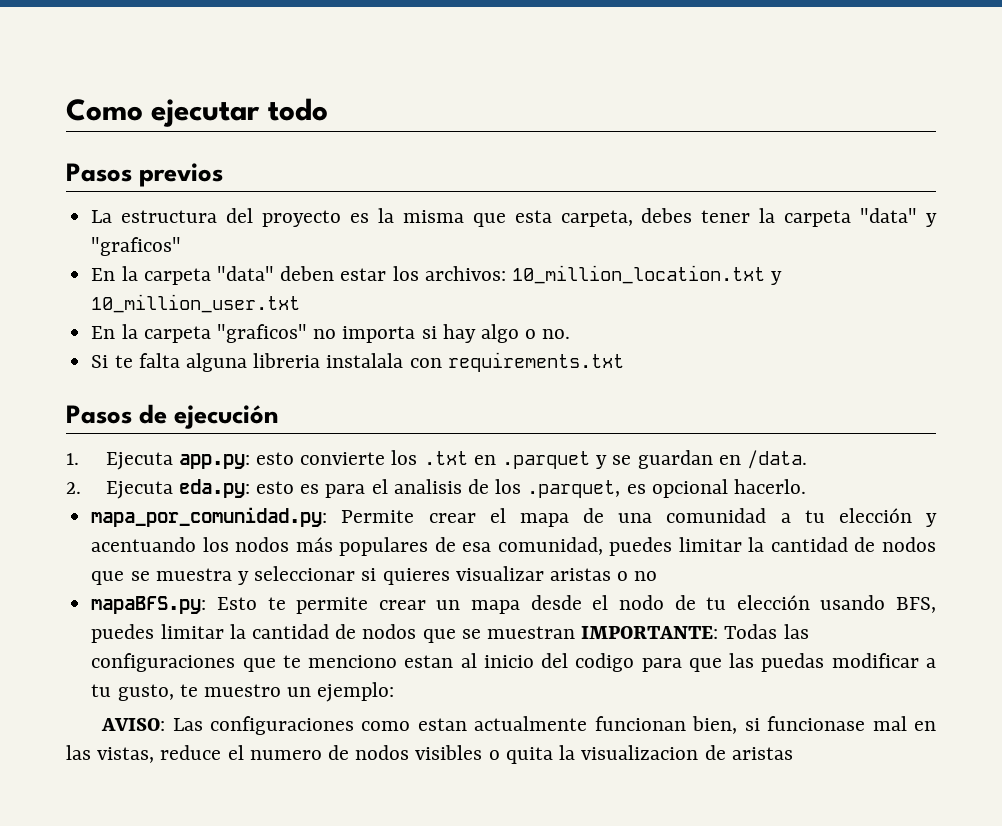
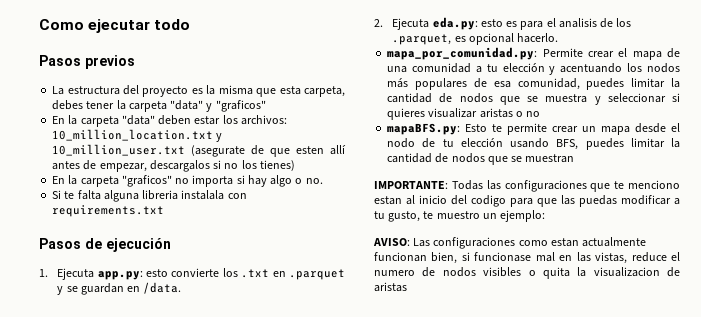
- En la carpeta "data" deben estar los archivos: 10_million_location.txt y 10_million_user.txt
+ En la carpeta "data" deben estar los archivos: 10_million_location.txt y 10_million_user.txt (asegurate de que esten allí antes de empezar, descargalos si no los tienes)
- mapaBFS.py: Esto te permite crear un mapa desde el nodo de tu elección usando BFS, puedes limitar la cantidad de nodos que se muestran IMPORTANTE: Todas las configuraciones que te menciono estan al inicio del codigo para que las puedas modificar a tu gusto, te muestro un ejemplo:
+ mapaBFS.py: Esto te permite crear un mapa desde el nodo de tu elección usando BFS, puedes limitar la cantidad de nodos que se muestran
+ IMPORTANTE: Todas las configuraciones que te menciono estan al inicio del codigo para que las puedas modificar a tu gusto, te muestro un ejemplo:

